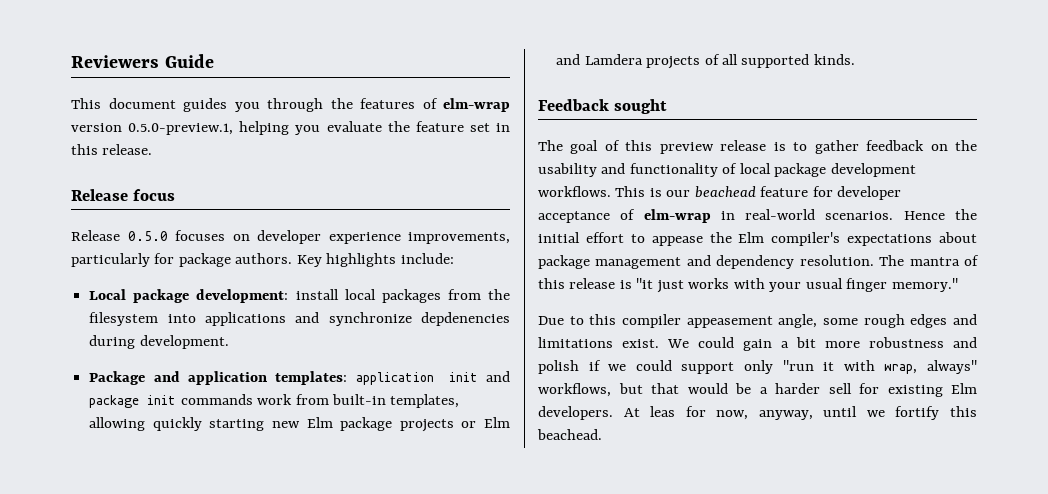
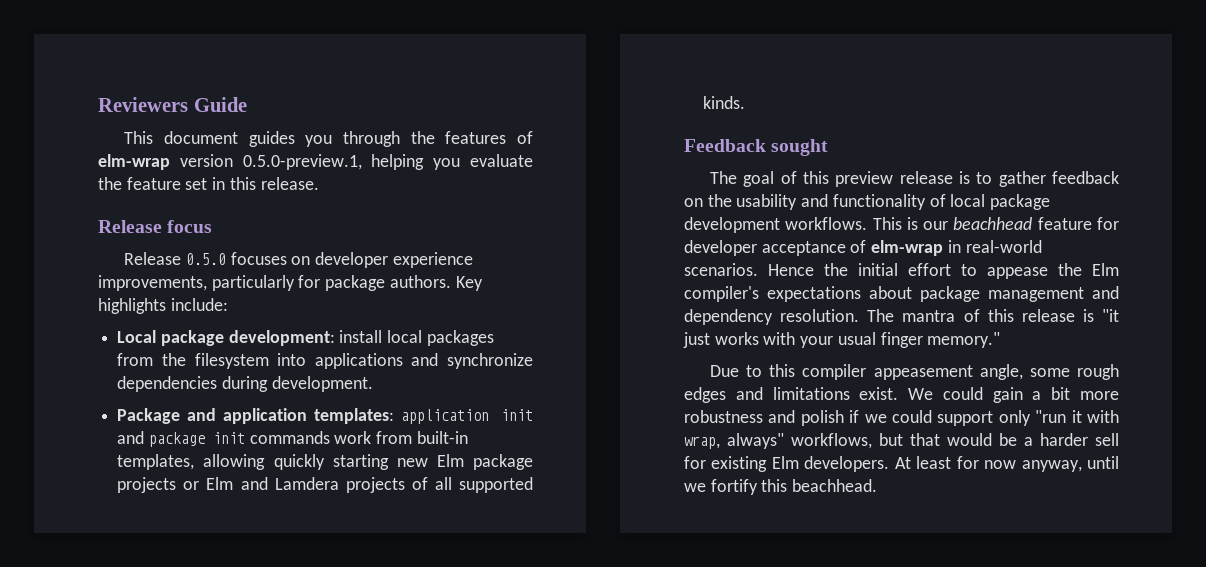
- Local package development: install local packages from the filesystem into applications and synchronize depdenencies during development.
+ Local package development: install local packages from the filesystem into applications and synchronize dependencies during development.
- This is our beachead feature for developer acceptance of elm-wrap in real-world scenarios.
+ This is our beachhead feature for developer acceptance of elm-wrap in real-world scenarios.
- At leas for now, anyway, until we fortify this beachead.
+ At least for now anyway, until we fortify this beachhead.

